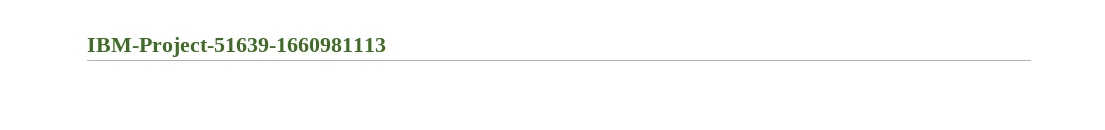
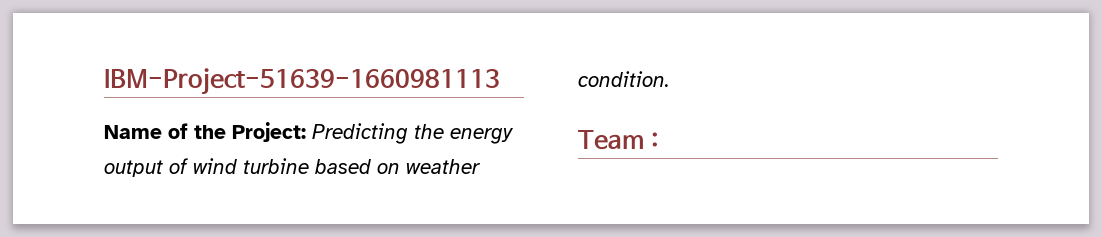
+ Name of the Project: Predicting the energy output of wind turbine based on weather condition.
+ Team :

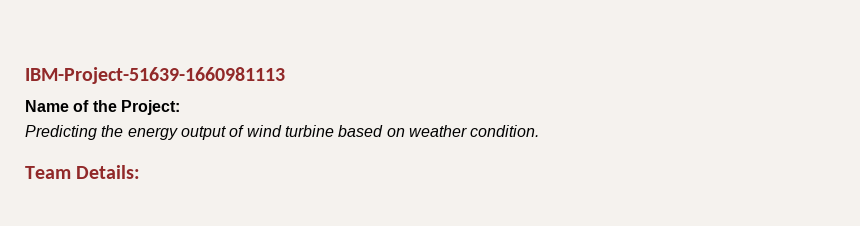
- Name of the Project: Predicting the energy output of wind turbine based on weather condition.
+ Name of the Project:
+ Predicting the energy output of wind turbine based on weather condition.
- Team :
+ Team Details:

